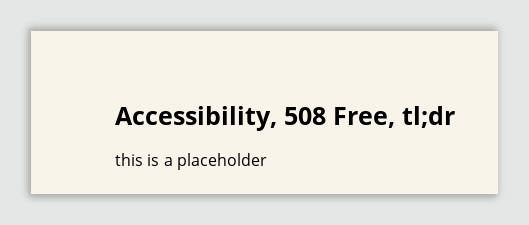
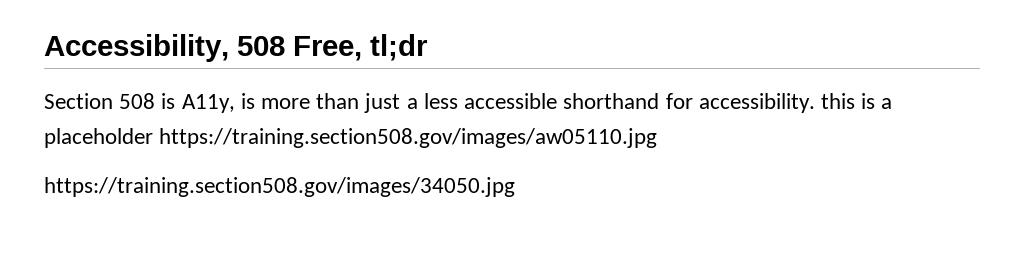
- this is a placeholder
+ Section 508 is A11y, is more than just a less accessible shorthand for accessibility. this is a placeholder https://training.section508.gov/images/aw05110.jpg
+ https://training.section508.gov/images/34050.jpg

